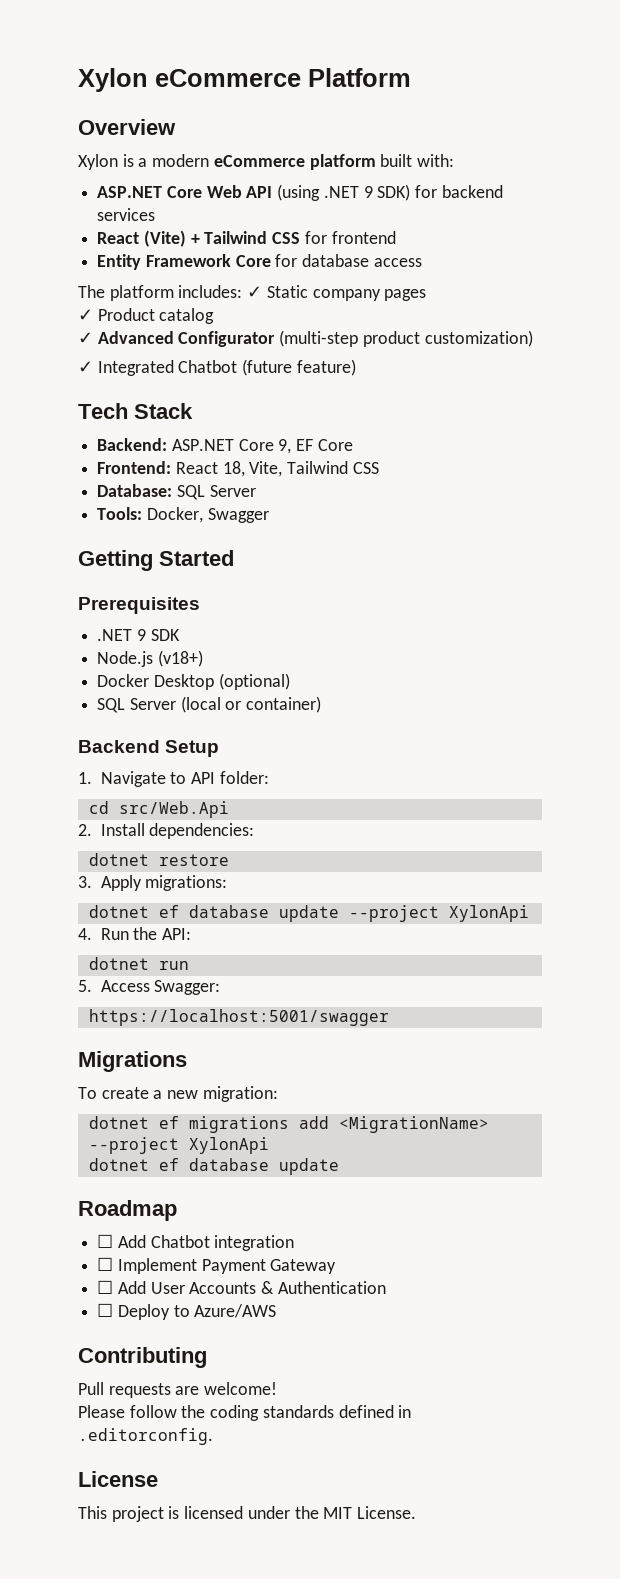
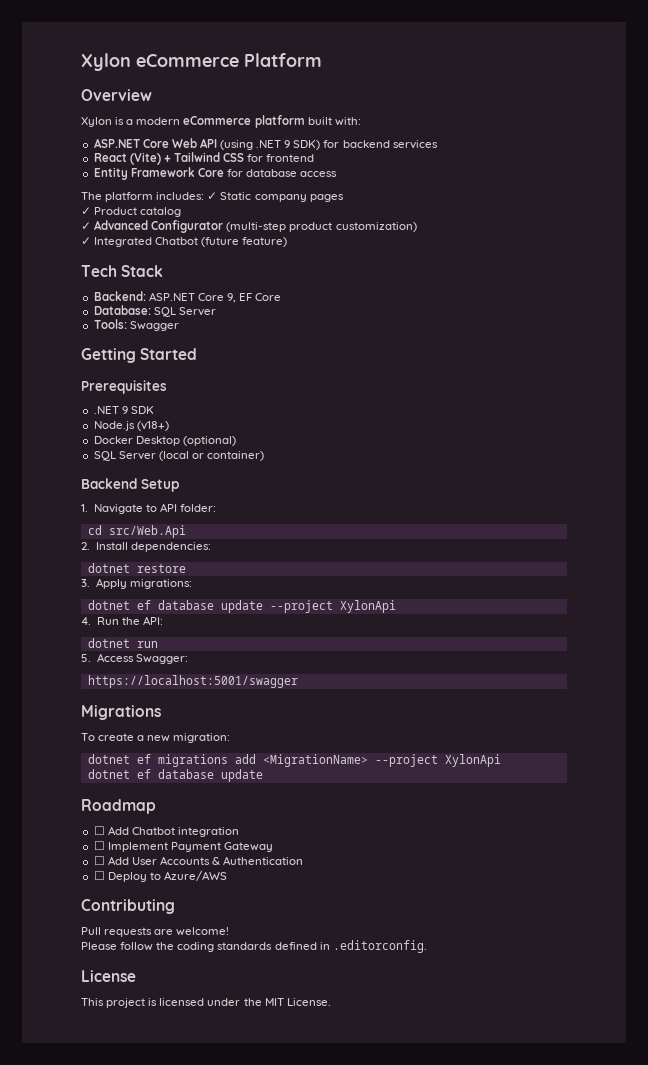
- Frontend: React 18, Vite, Tailwind CSS
- Tools: Docker, Swagger
+ Tools: Swagger

